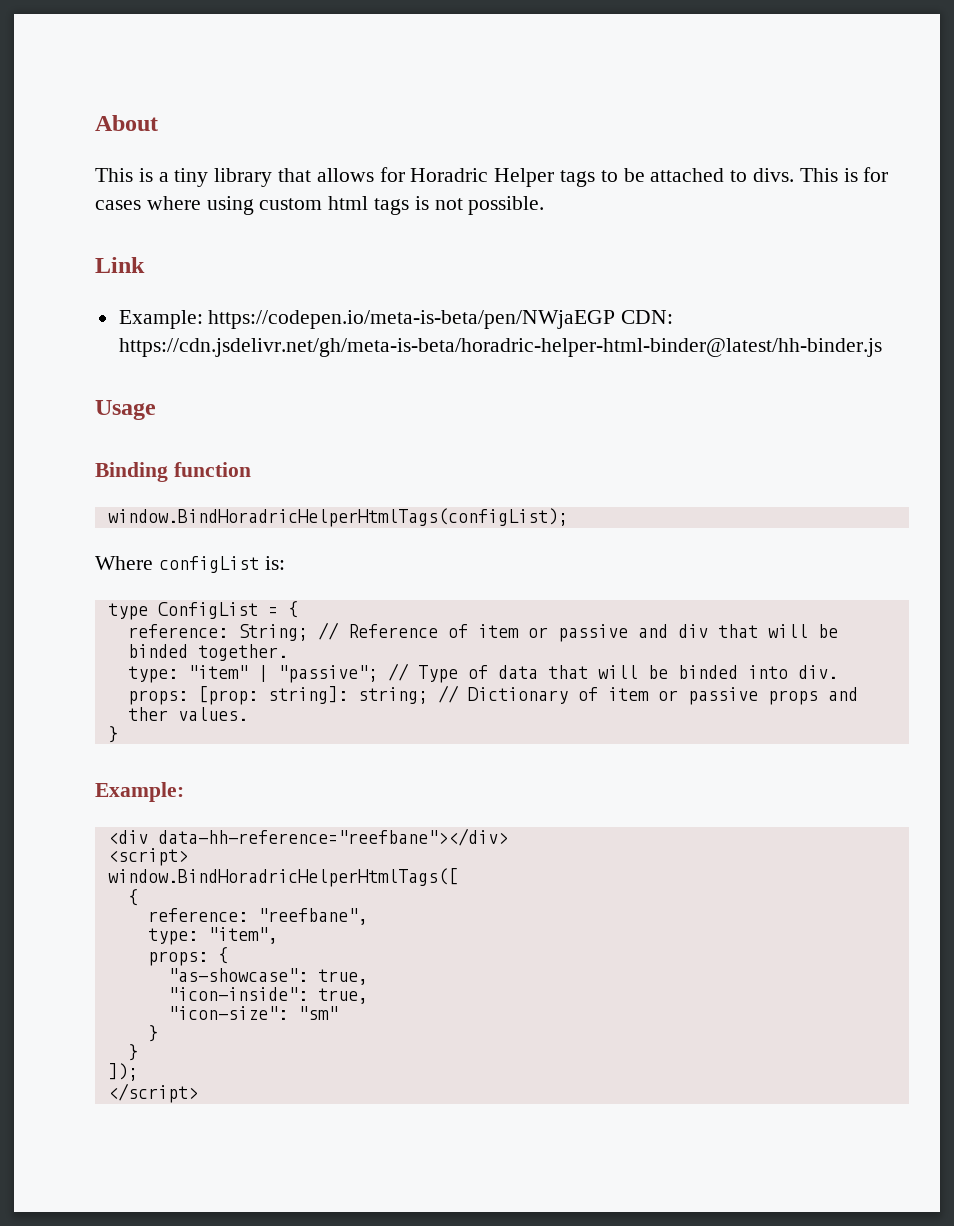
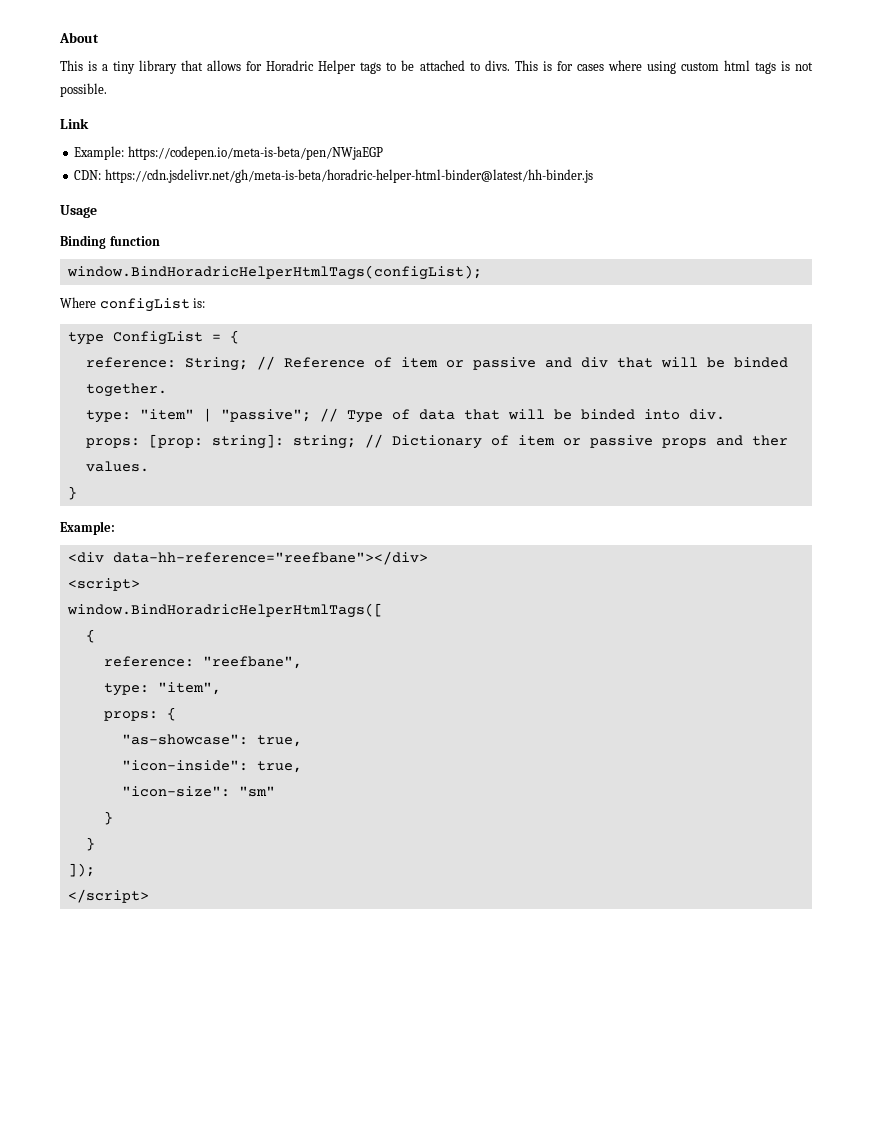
- Example: https://codepen.io/meta-is-beta/pen/NWjaEGP CDN: https://cdn.jsdelivr.net/gh/meta-is-beta/horadric-helper-html-binder@latest/hh-binder.js
+ Example: https://codepen.io/meta-is-beta/pen/NWjaEGP
+ CDN: https://cdn.jsdelivr.net/gh/meta-is-beta/horadric-helper-html-binder@latest/hh-binder.js

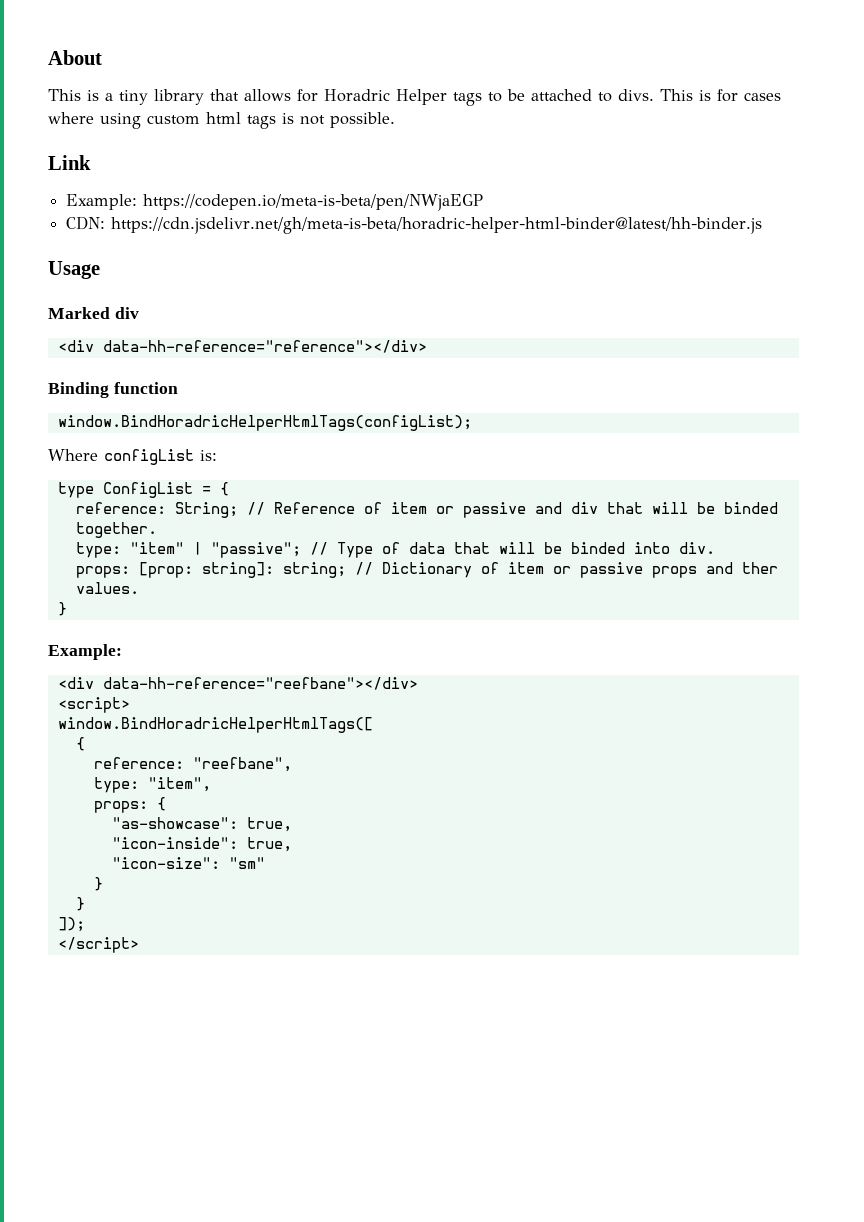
+ Marked div
+ <div data-hh-reference="reference"></div>

